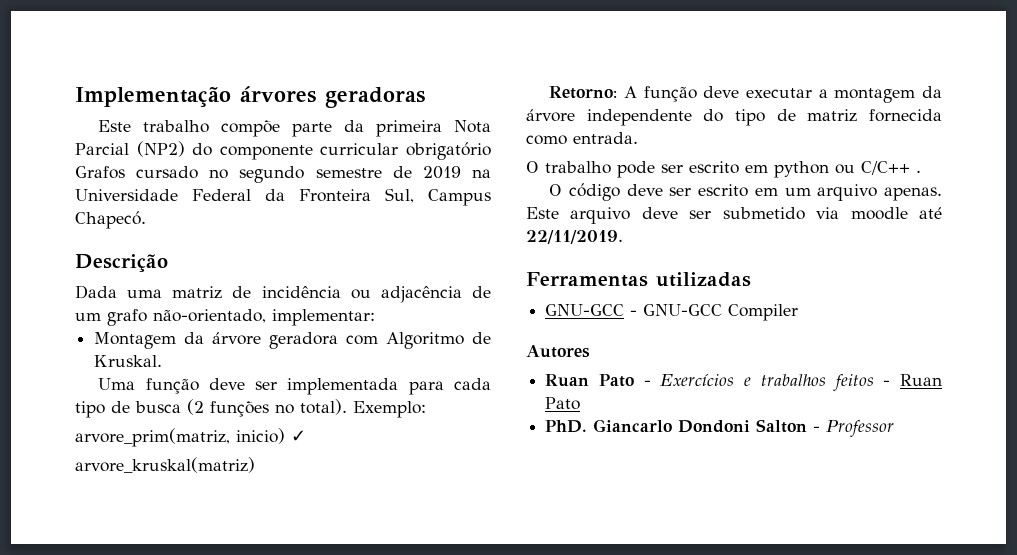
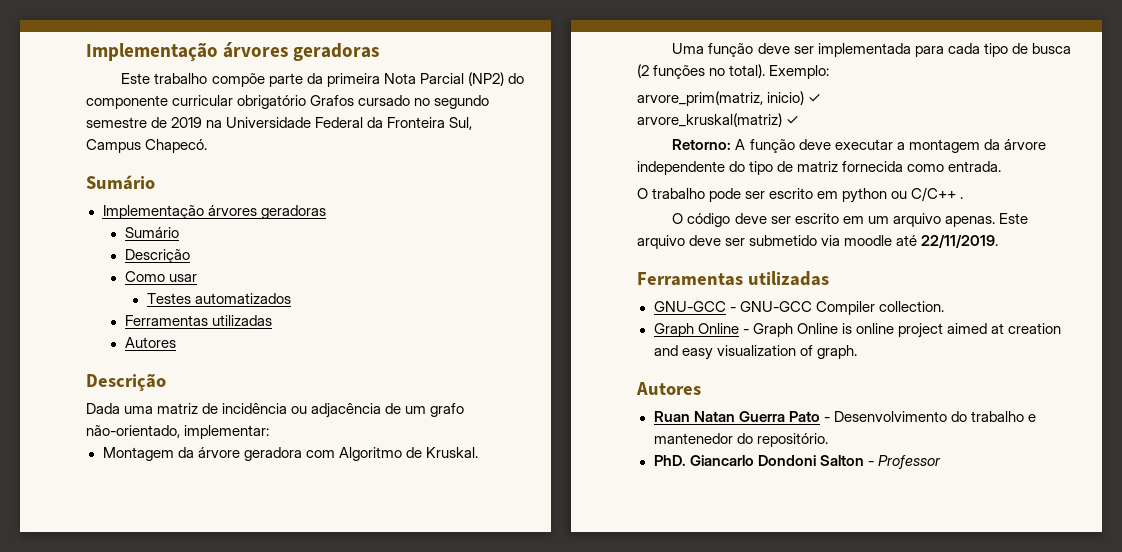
  Este trabalho compõe parte da primeira Nota Parcial (NP2) do componente curricular obrigatório Grafos cursado no segundo semestre de 2019 na Universidade Federal da Fronteira Sul, Campus Chapecó.
+ Sumário
+ Implementação árvores geradoras
+ Sumário
+ Descrição
+ Como usar
+ Testes automatizados
+ Ferramentas utilizadas
+ Autores
- arvore_kruskal(matriz)
+ arvore_kruskal(matriz) ✓
- GNU-GCC - GNU-GCC Compiler
+ GNU-GCC - GNU-GCC Compiler collection.
+ Graph Online - Graph Online is online project aimed at creation and easy visualization of graph.
  Autores
- Ruan Pato - Exercícios e trabalhos feitos - Ruan Pato
+ Ruan Natan Guerra Pato - Desenvolvimento do trabalho e mantenedor do repositório.

